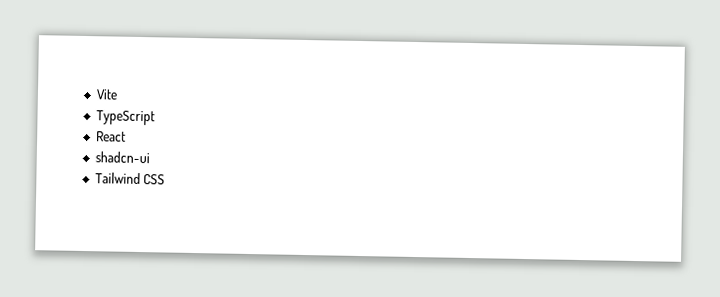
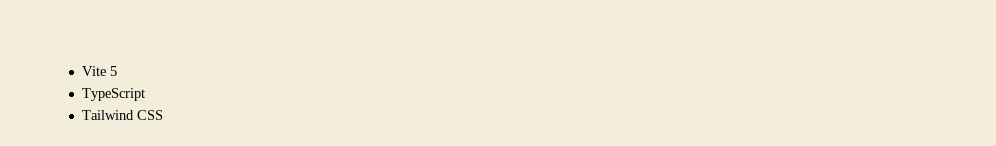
- Vite
+ Vite 5
- React
- shadcn-ui

